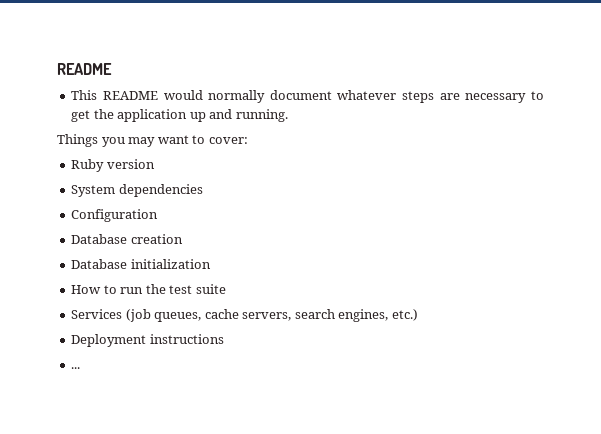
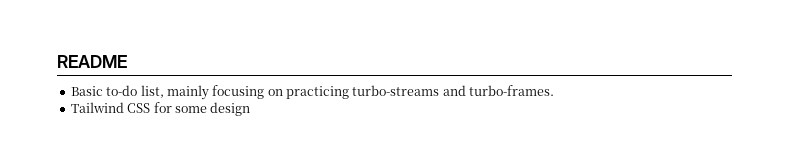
- This README would normally document whatever steps are necessary to get the application up and running.
- Things you may want to cover:
- Ruby version
- System dependencies
- Configuration
- Database creation
- Database initialization
- How to run the test suite
- Services (job queues, cache servers, search engines, etc.)
- Deployment instructions
- ...
+ Basic to-do list, mainly focusing on practicing turbo-streams and turbo-frames.
+ Tailwind CSS for some design

